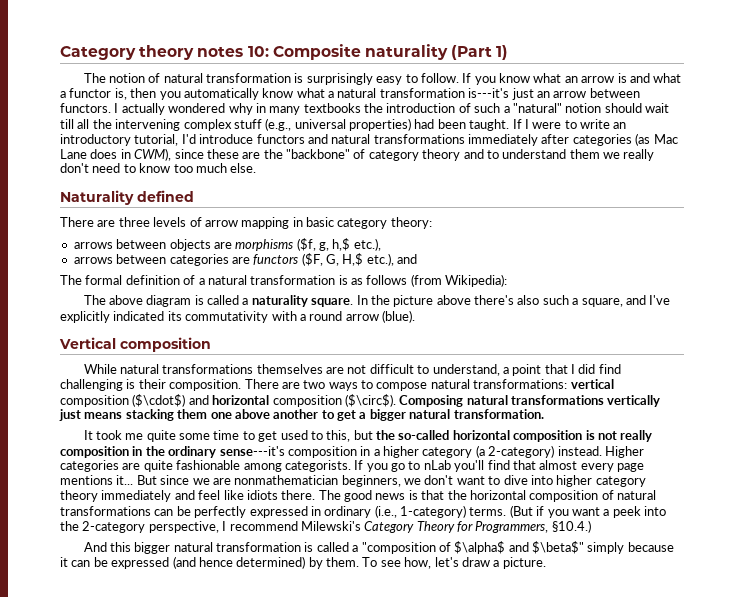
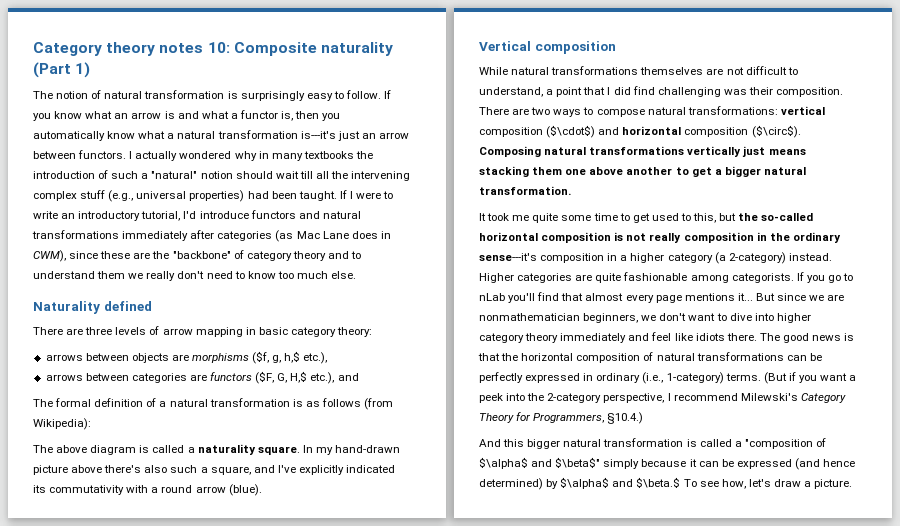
- In the picture above there's also such a square, and I've explicitly indicated its commutativity with a round arrow (blue).
+ In my hand-drawn picture above there's also such a square, and I've explicitly indicated its commutativity with a round arrow (blue).
- While natural transformations themselves are not difficult to understand, a point that I did find challenging is their composition.
+ While natural transformations themselves are not difficult to understand, a point that I did find challenging was their composition.
- And this bigger natural transformation is called a "composition of $\alpha$ and $\beta$" simply because it can be expressed (and hence determined) by them. To see how, let's draw a picture.
+ And this bigger natural transformation is called a "composition of $\alpha$ and $\beta$" simply because it can be expressed (and hence determined) by $\alpha$ and $\beta.$ To see how, let's draw a picture.

